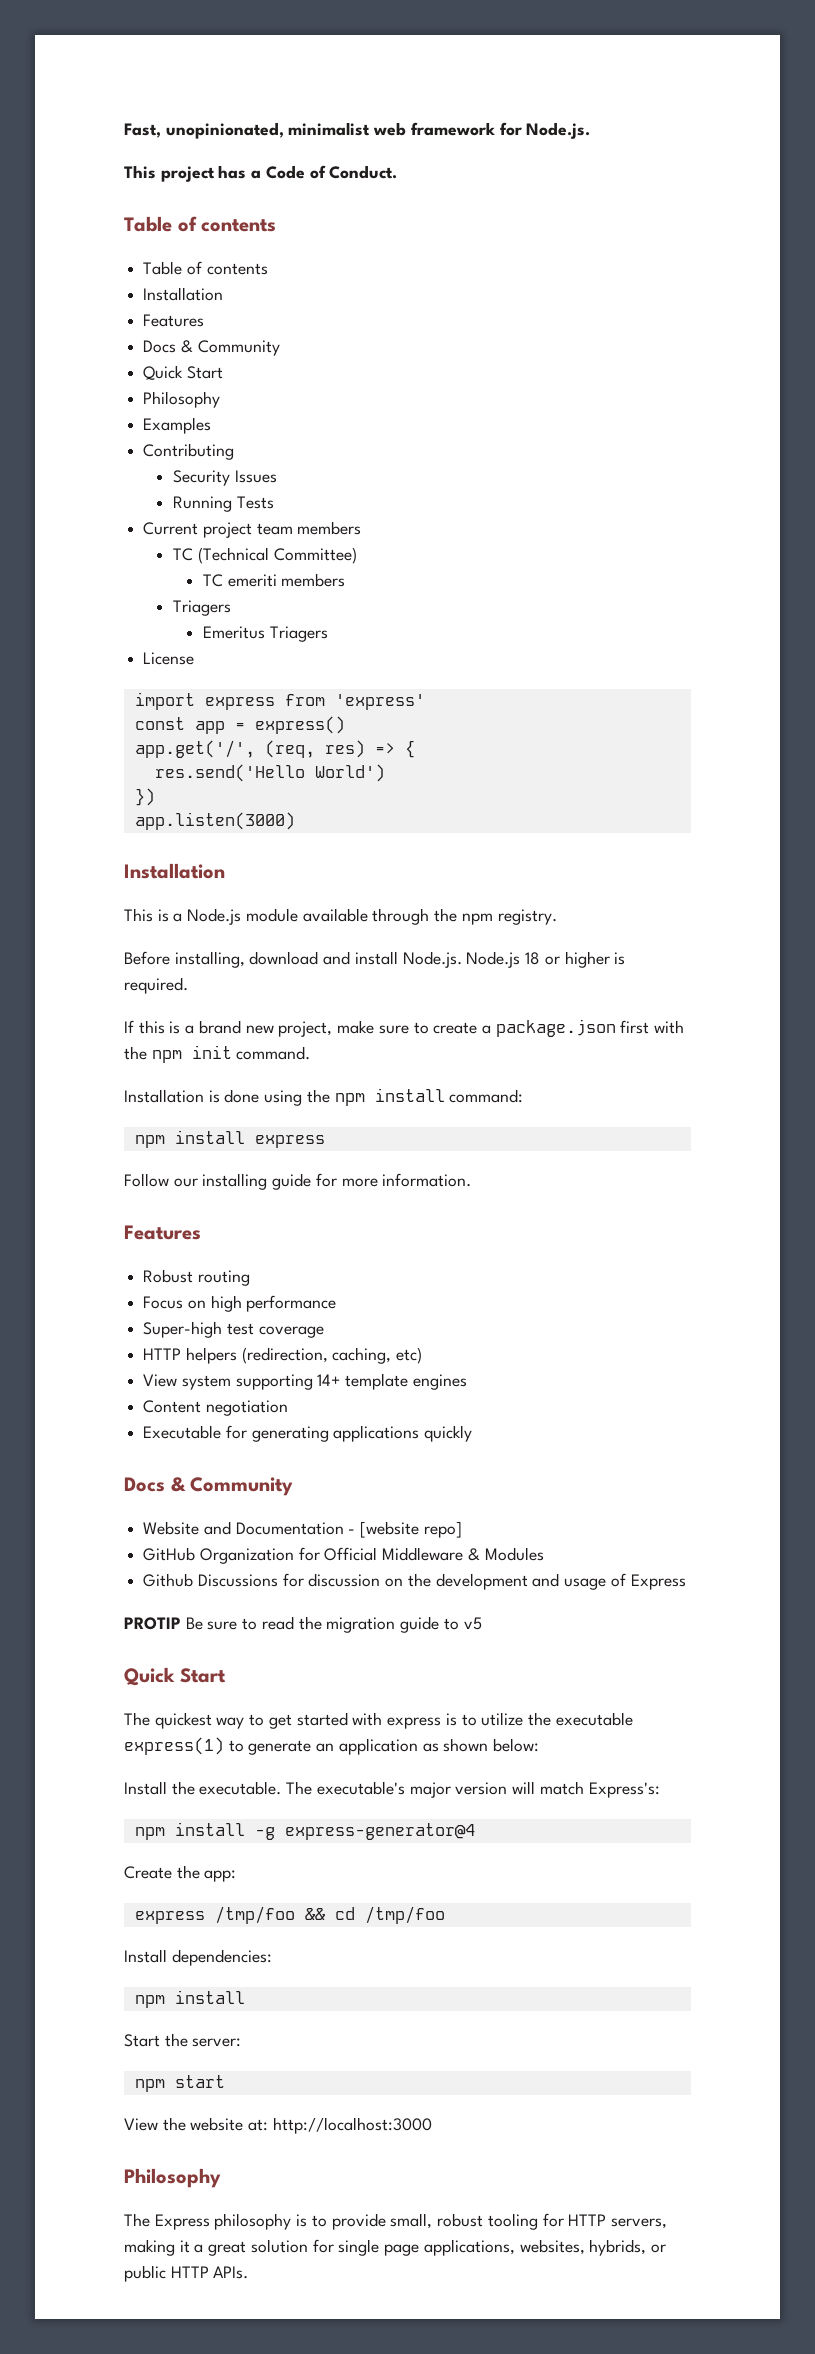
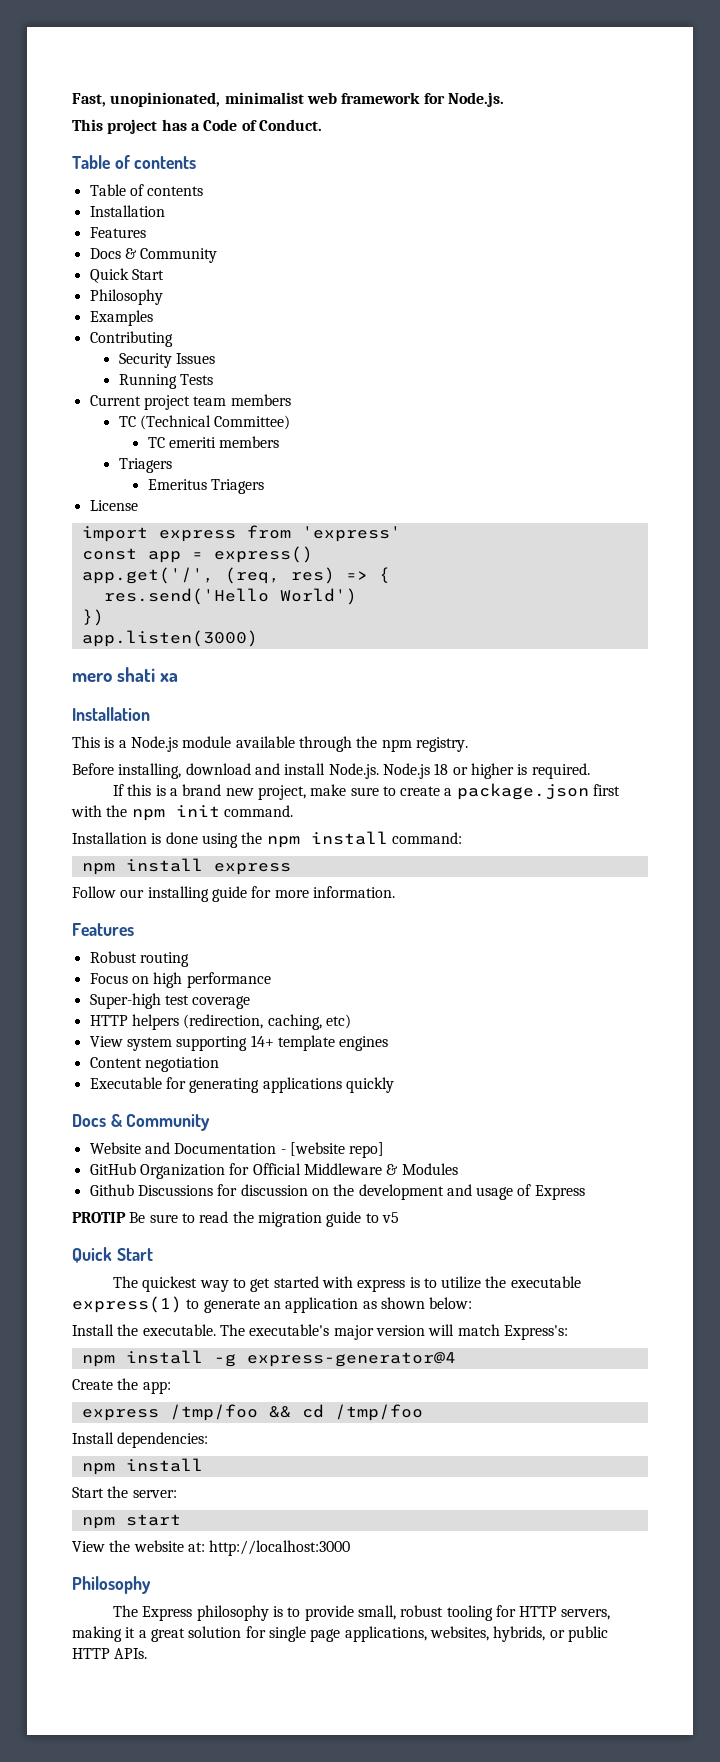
+ mero shati xa

